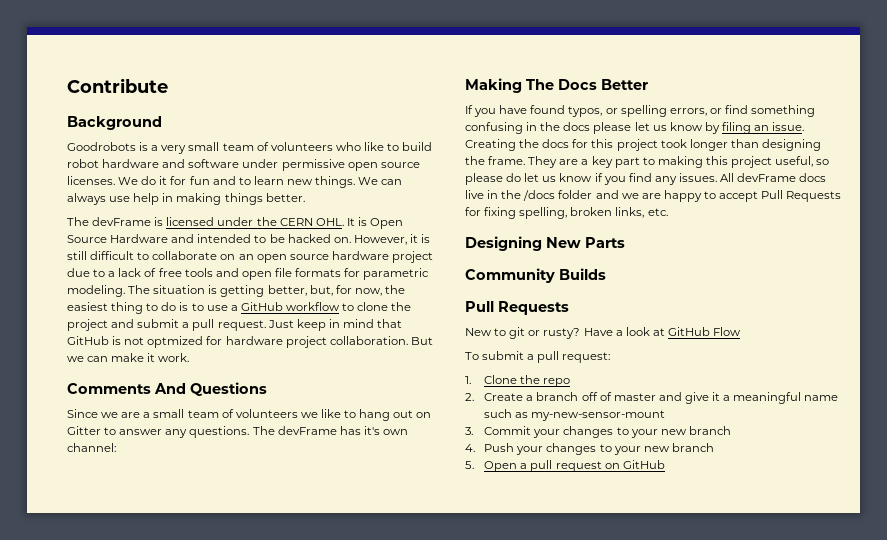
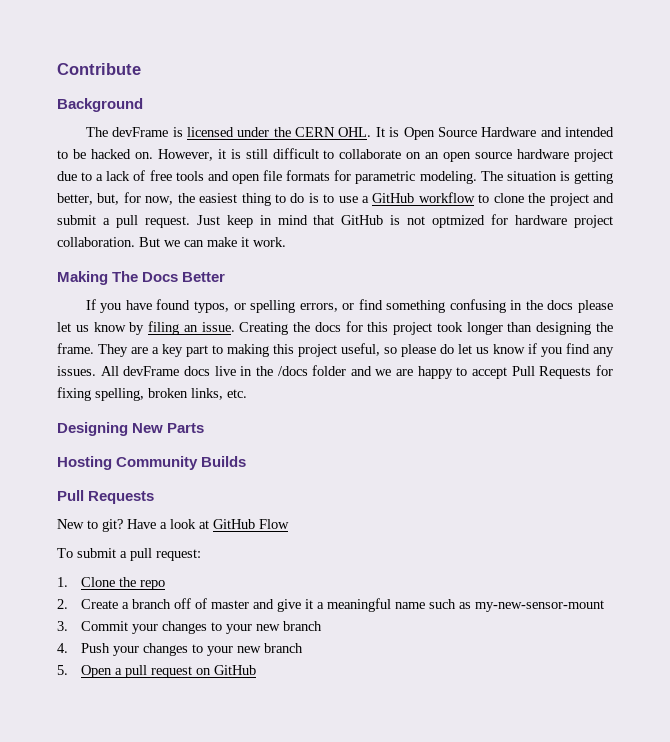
- Goodrobots is a very small team of volunteers who like to build robot hardware and software under permissive open source licenses. We do it for fun and to learn new things. We can always use help in making things better.
- Comments And Questions
- Since we are a small team of volunteers we like to hang out on Gitter to answer any questions. The devFrame has it's own channel:
- Community Builds
+ Hosting Community Builds
- New to git or rusty?
+ New to git?

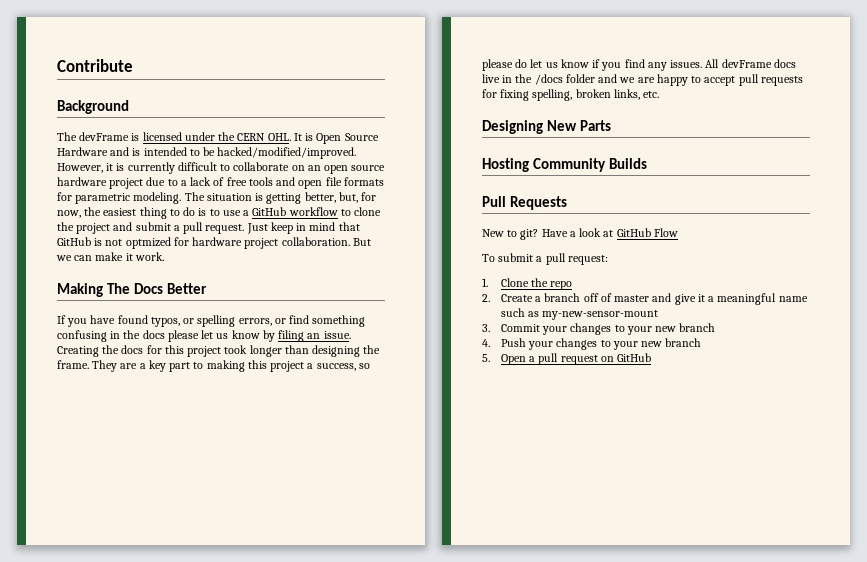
- The devFrame is licensed under the CERN OHL. It is Open Source Hardware and intended to be hacked on.
+ The devFrame is licensed under the CERN OHL. It is Open Source Hardware and is intended to be hacked/modified/improved.
- However, it is still difficult to collaborate on an open source hardware project due to a lack of free tools and open file formats for parametric modeling.
+ However, it is currently difficult to collaborate on an open source hardware project due to a lack of free tools and open file formats for parametric modeling.
- They are a key part to making this project useful, so please do let us know if you find any issues.
+ They are a key part to making this project a success, so please do let us know if you find any issues.
- All devFrame docs live in the /docs folder and we are happy to accept Pull Requests for fixing spelling, broken links, etc.
+ All devFrame docs live in the /docs folder and we are happy to accept pull requests for fixing spelling, broken links, etc.

